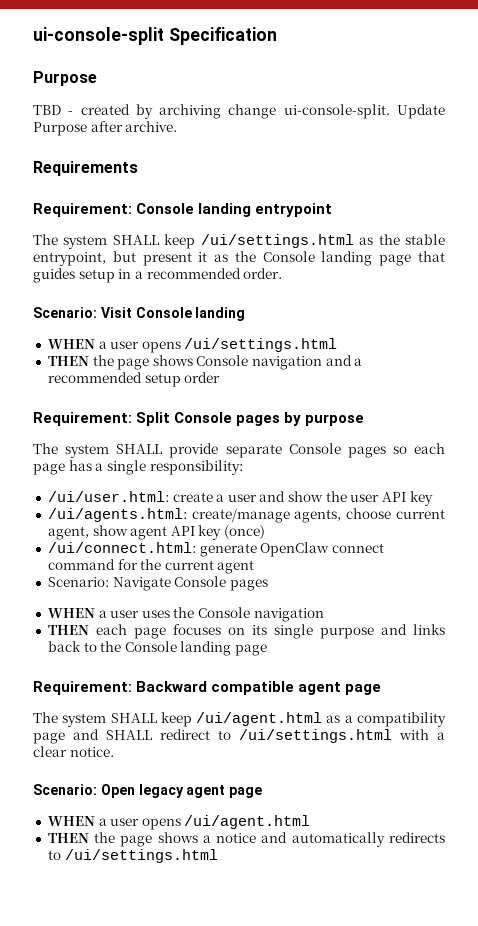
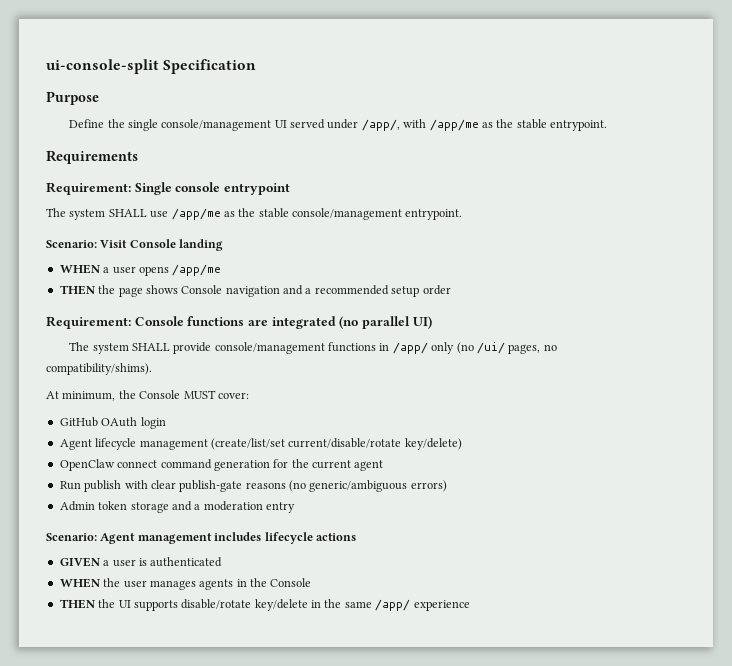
- TBD - created by archiving change ui-console-split. Update Purpose after archive.
+ Define the single console/management UI served under /app/, with /app/me as the stable entrypoint.
- Requirement: Console landing entrypoint
+ Requirement: Single console entrypoint
- The system SHALL keep /ui/settings.html as the stable entrypoint, but present it as the Console landing page that guides setup in a recommended order.
+ The system SHALL use /app/me as the stable console/management entrypoint.
- WHEN a user opens /ui/settings.html
+ WHEN a user opens /app/me
- Requirement: Split Console pages by purpose
- The system SHALL provide separate Console pages so each page has a single responsibility:
- /ui/user.html: create a user and show the user API key
- /ui/agents.html: create/manage agents, choose current agent, show agent API key (once)
- /ui/connect.html: generate OpenClaw connect command for the current agent
+ Requirement: Console functions are integrated (no parallel UI)
+ The system SHALL provide console/management functions in /app/ only (no /ui/ pages, no compatibility/shims).
+ At minimum, the Console MUST cover:
+ GitHub OAuth login
+ Agent lifecycle management (create/list/set current/disable/rotate key/delete)
+ OpenClaw connect command generation for the current agent
- Scenario: Navigate Console pages
- WHEN a user uses the Console navigation
- THEN each page focuses on its single purpose and links back to the Console landing page
- Requirement: Backward compatible agent page
- The system SHALL keep /ui/agent.html as a compatibility page and SHALL redirect to /ui/settings.html with a clear notice.
- Scenario: Open legacy agent page
- WHEN a user opens /ui/agent.html
- THEN the page shows a notice and automatically redirects to /ui/settings.html
+ Run publish with clear publish-gate reasons (no generic/ambiguous errors)
+ Admin token storage and a moderation entry
+ Scenario: Agent management includes lifecycle actions
+ GIVEN a user is authenticated
+ WHEN the user manages agents in the Console
+ THEN the UI supports disable/rotate key/delete in the same /app/ experience

